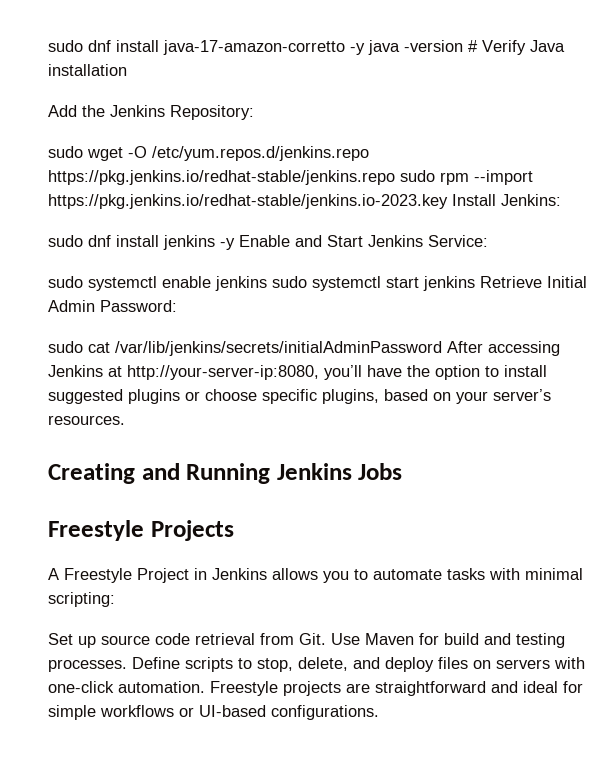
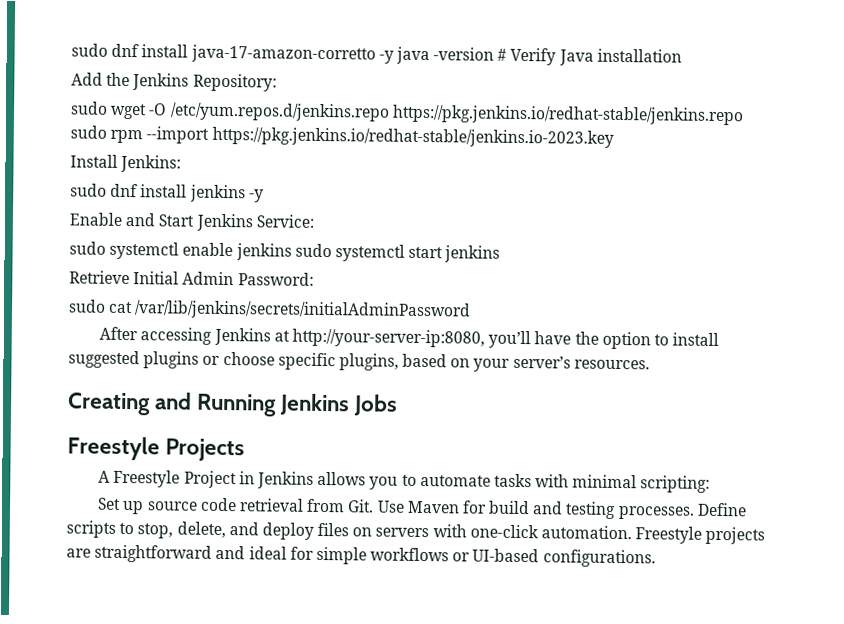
- sudo wget -O /etc/yum.repos.d/jenkins.repo https://pkg.jenkins.io/redhat-stable/jenkins.repo sudo rpm --import https://pkg.jenkins.io/redhat-stable/jenkins.io-2023.key Install Jenkins:
+ sudo wget -O /etc/yum.repos.d/jenkins.repo https://pkg.jenkins.io/redhat-stable/jenkins.repo sudo rpm --import https://pkg.jenkins.io/redhat-stable/jenkins.io-2023.key
+ Install Jenkins:
- sudo dnf install jenkins -y Enable and Start Jenkins Service:
+ sudo dnf install jenkins -y
+ Enable and Start Jenkins Service:
- sudo systemctl enable jenkins sudo systemctl start jenkins Retrieve Initial Admin Password:
+ sudo systemctl enable jenkins sudo systemctl start jenkins
+ Retrieve Initial Admin Password:
- sudo cat /var/lib/jenkins/secrets/initialAdminPassword After accessing Jenkins at http://your-server-ip:8080, you’ll have the option to install suggested plugins or choose specific plugins, based on your server’s resources.
+ sudo cat /var/lib/jenkins/secrets/initialAdminPassword
+ After accessing Jenkins at http://your-server-ip:8080, you’ll have the option to install suggested plugins or choose specific plugins, based on your server’s resources.

